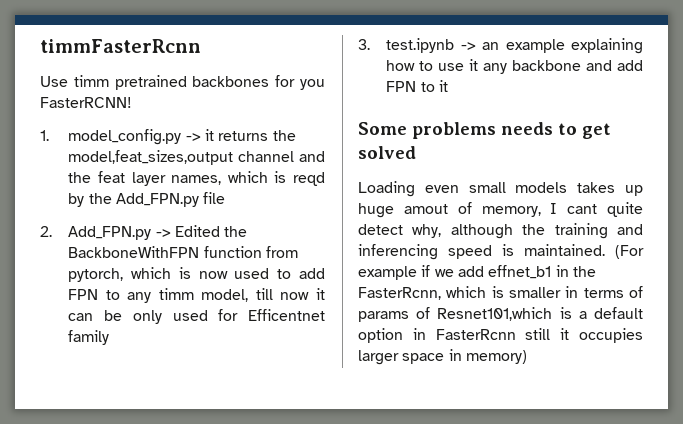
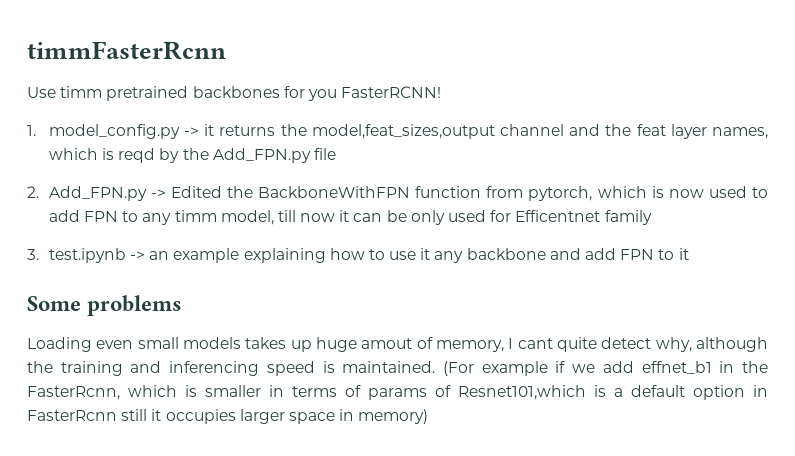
- Some problems needs to get solved
+ Some problems

